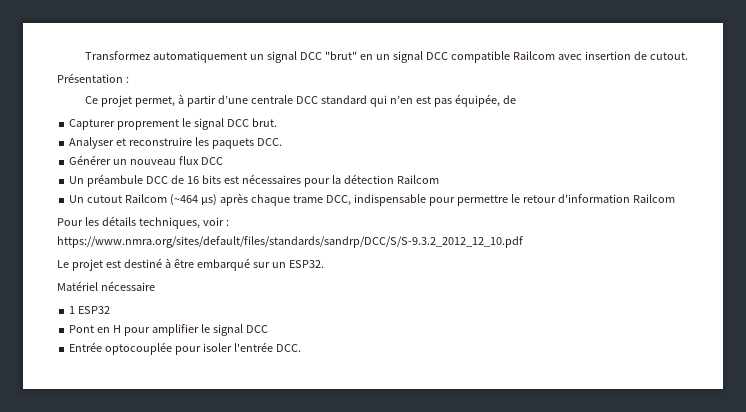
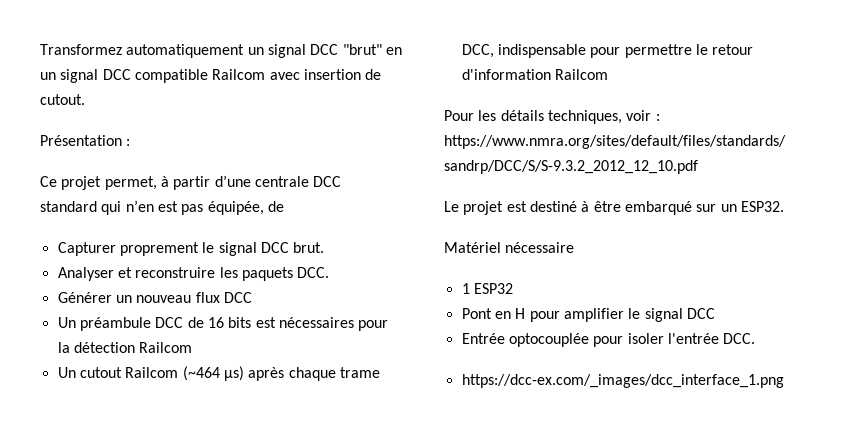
+ https://dcc-ex.com/_images/dcc_interface_1.png

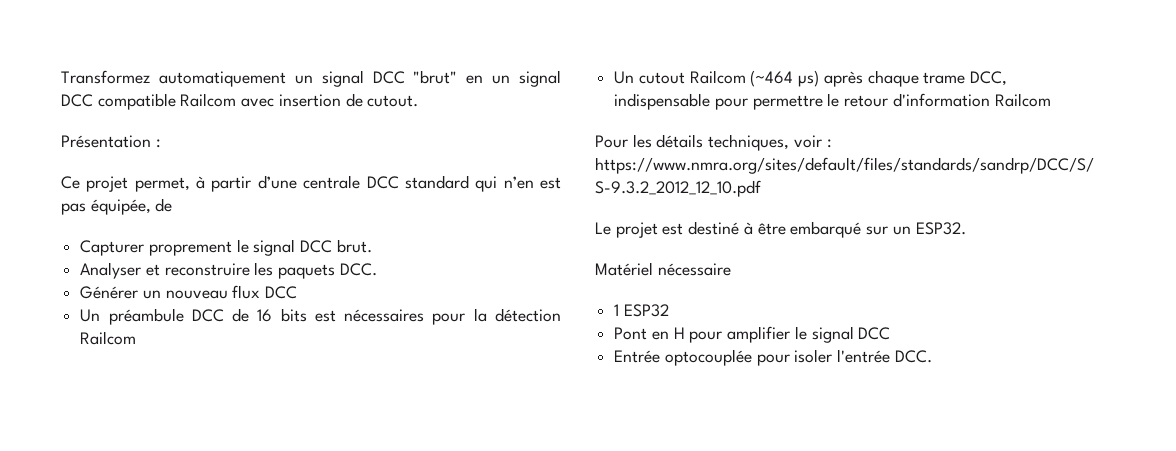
- https://dcc-ex.com/_images/dcc_interface_1.png

